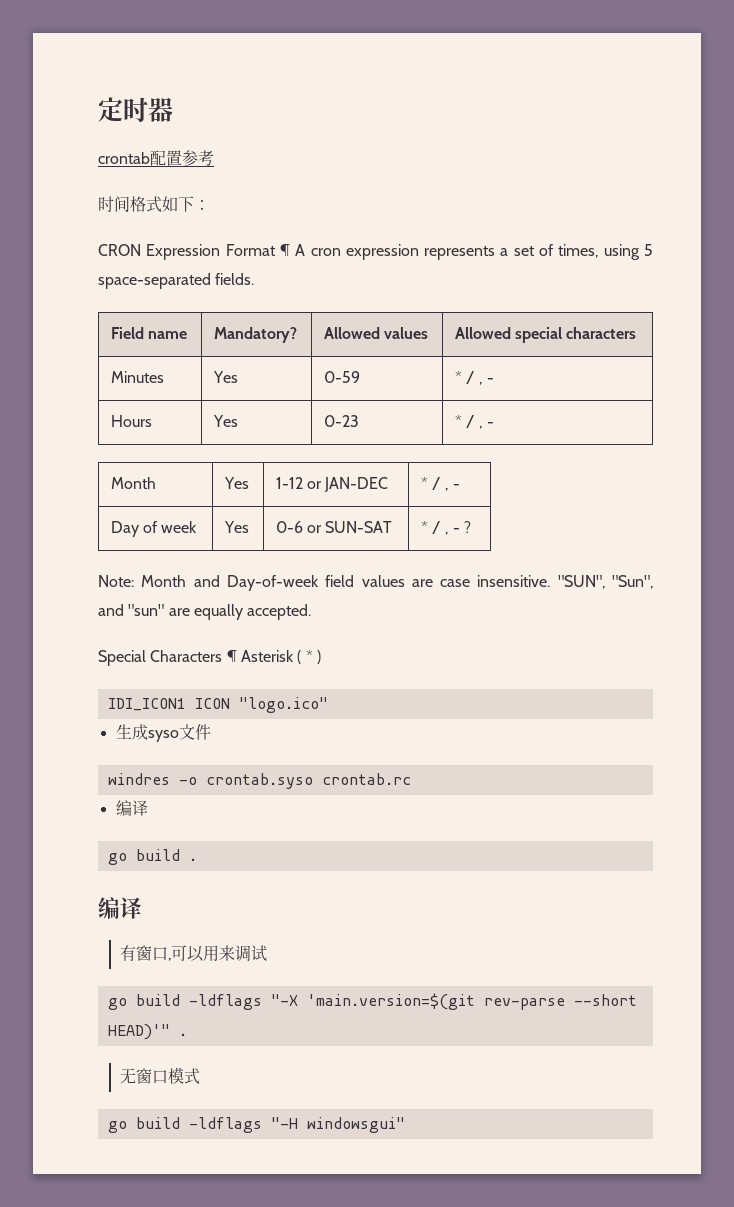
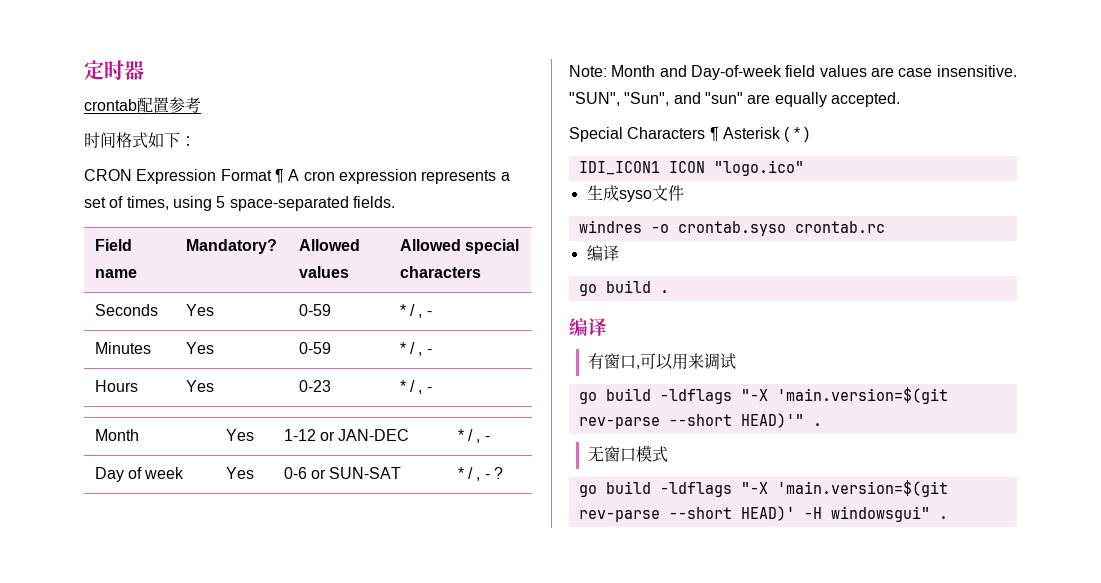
+ Seconds | Yes | 0-59 | * / , -
- go build -ldflags "-H windowsgui"
+ go build -ldflags "-X 'main.version=$(git rev-parse --short HEAD)' -H windowsgui" .

